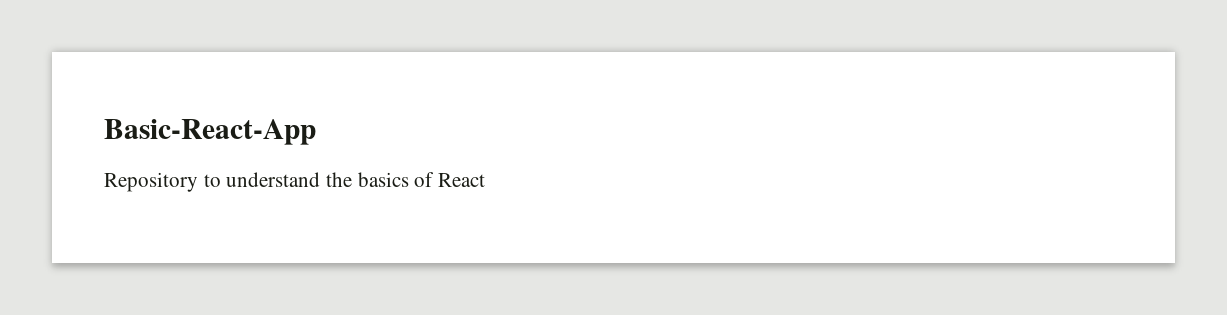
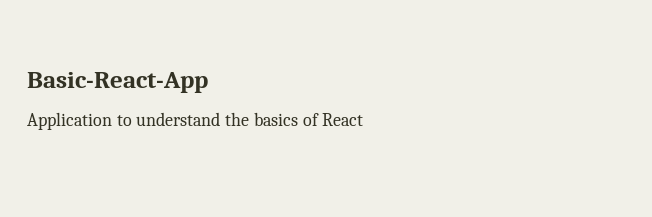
- Repository to understand the basics of React
+ Application to understand the basics of React

